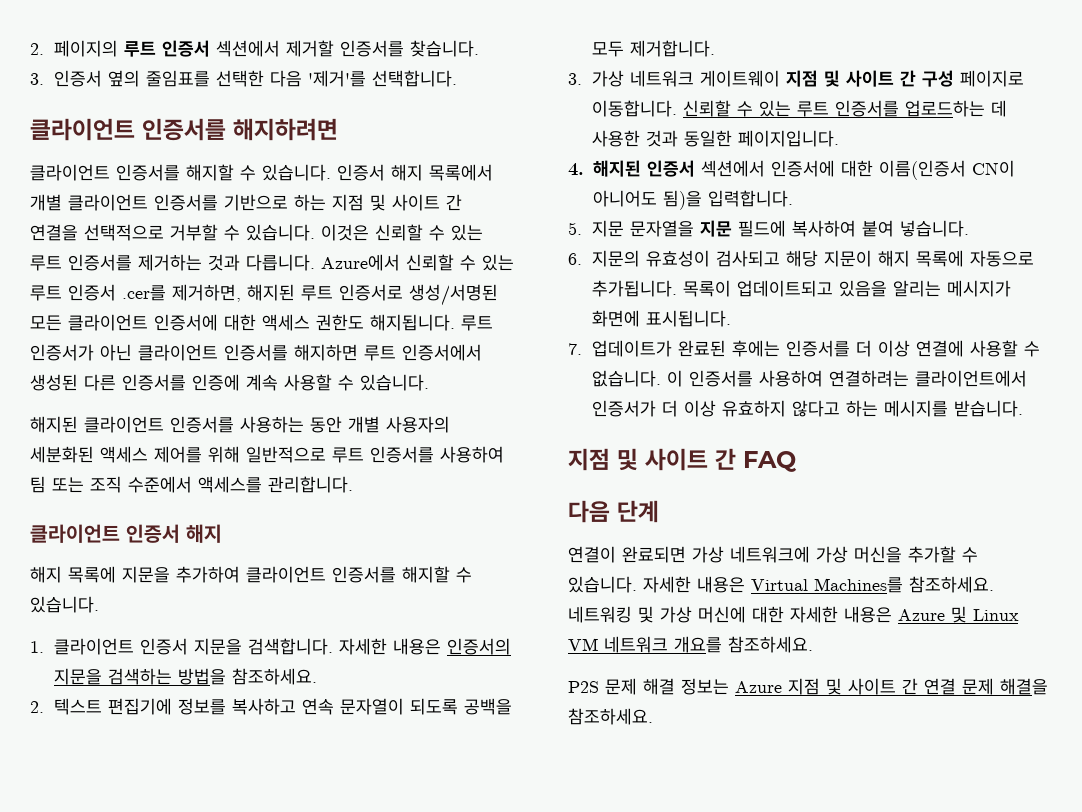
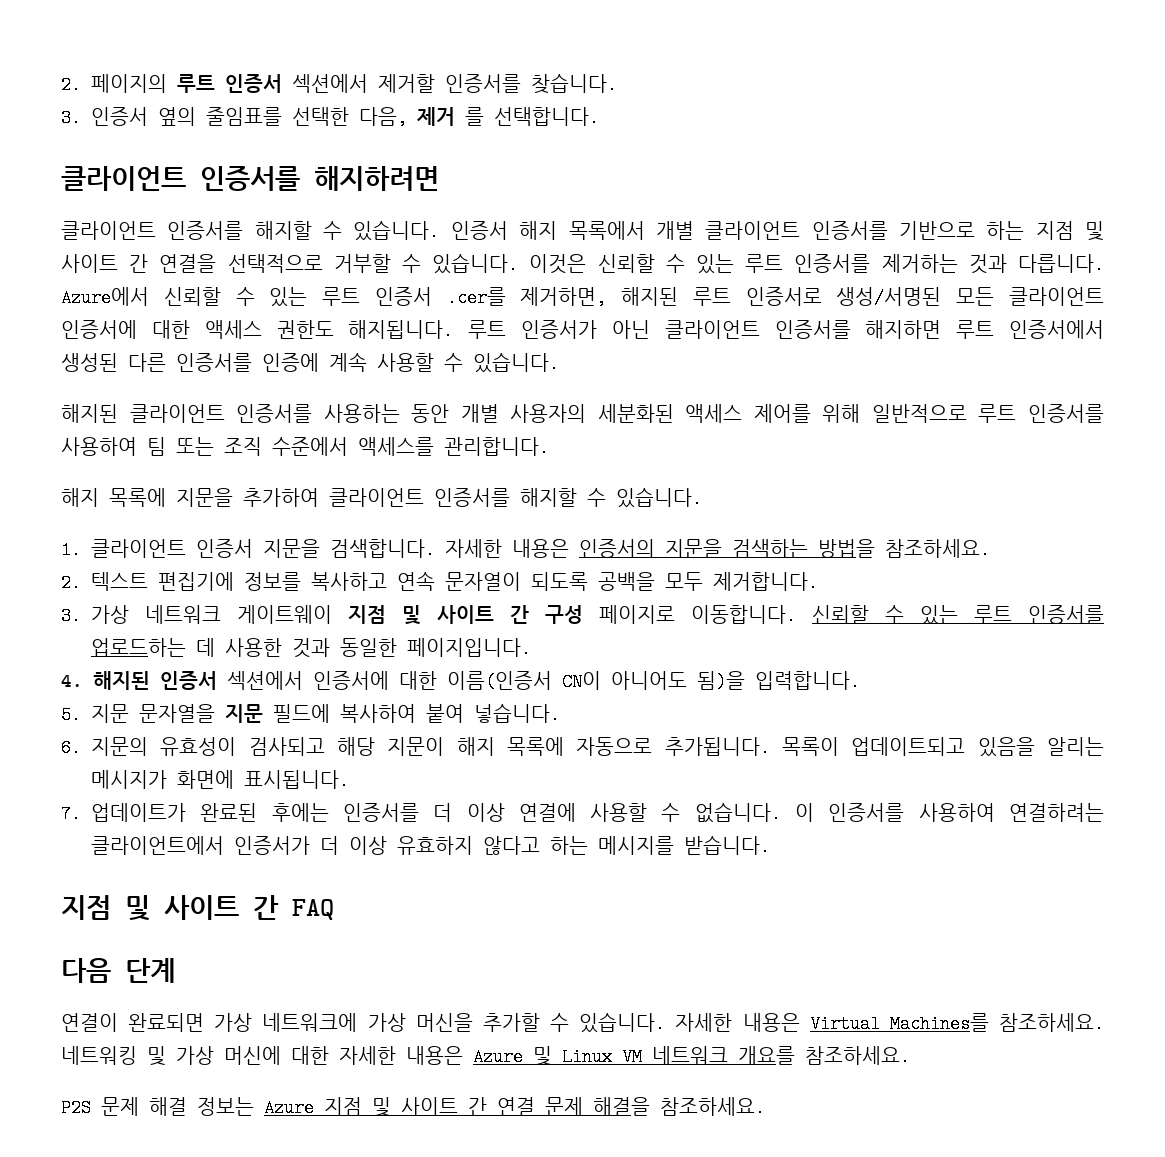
- 3. 인증서 옆의 줄임표를 선택한 다음 '제거'를 선택합니다.
+ 3. 인증서 옆의 줄임표를 선택한 다음, 제거 를 선택합니다.
- 클라이언트 인증서 해지

